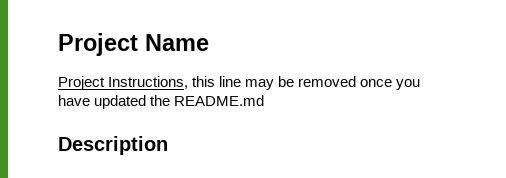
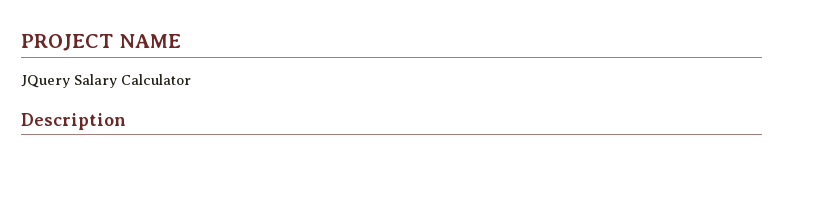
- Project Name
- Project Instructions, this line may be removed once you have updated the README.md
+ PROJECT NAME
+ JQuery Salary Calculator

